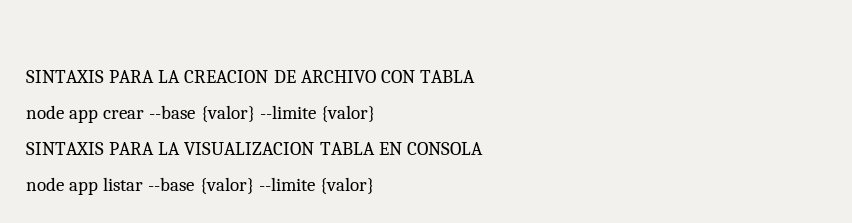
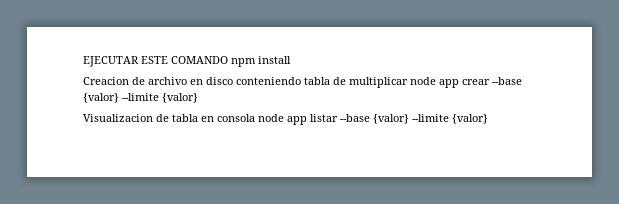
- SINTAXIS PARA LA CREACION DE ARCHIVO CON TABLA
- node app crear --base {valor} --limite {valor}
+ EJECUTAR ESTE COMANDO npm install
+ Creacion de archivo en disco conteniendo tabla de multiplicar node app crear --base {valor} --limite {valor}
- SINTAXIS PARA LA VISUALIZACION TABLA EN CONSOLA
- node app listar --base {valor} --limite {valor}
+ Visualizacion de tabla en consola node app listar --base {valor} --limite {valor}

